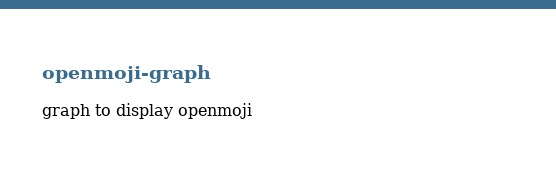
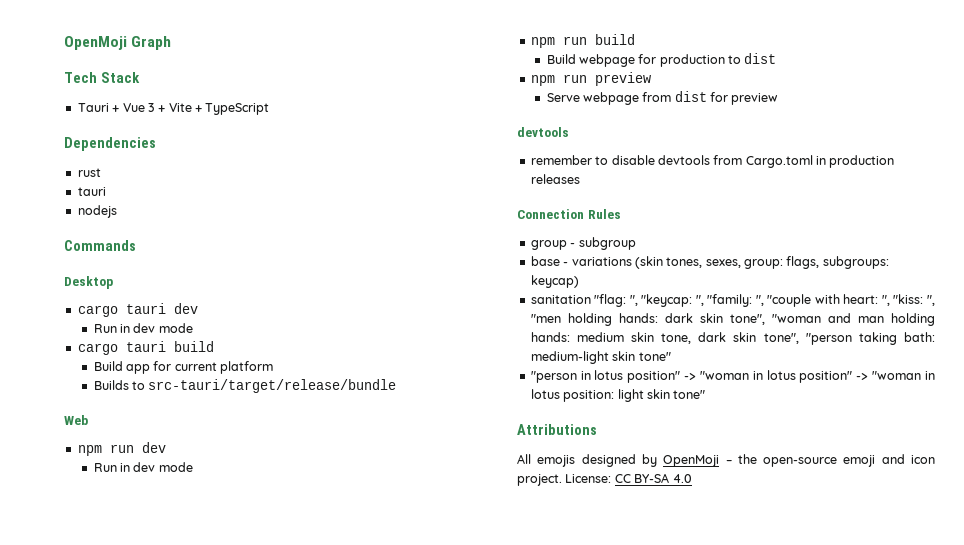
- openmoji-graph
- graph to display openmoji
+ OpenMoji Graph
+ Tech Stack
+ Tauri + Vue 3 + Vite + TypeScript
+ Dependencies
+ rust
+ tauri
+ nodejs
+ Commands
+ Desktop
+ cargo tauri dev
+ Run in dev mode
+ cargo tauri build
+ Build app for current platform
+ Builds to src-tauri/target/release/bundle
+ Web
+ npm run dev
+ Run in dev mode
+ npm run build
+ Build webpage for production to dist
+ npm run preview
+ Serve webpage from dist for preview
+ devtools
+ remember to disable devtools from Cargo.toml in production releases
+ Connection Rules
+ group - subgroup
+ base - variations (skin tones, sexes, group: flags, subgroups: keycap)
+ sanitation "flag: ", "keycap: ", "family: ", "couple with heart: ", "kiss: ", "men holding hands: dark skin tone", "woman and man holding hands: medium skin tone, dark skin tone", "person taking bath: medium-light skin tone"
+ "person in lotus position" -> "woman in lotus position" -> "woman in lotus position: light skin tone"
+ Attributions
+ All emojis designed by OpenMoji – the open-source emoji and icon project. License: CC BY-SA 4.0

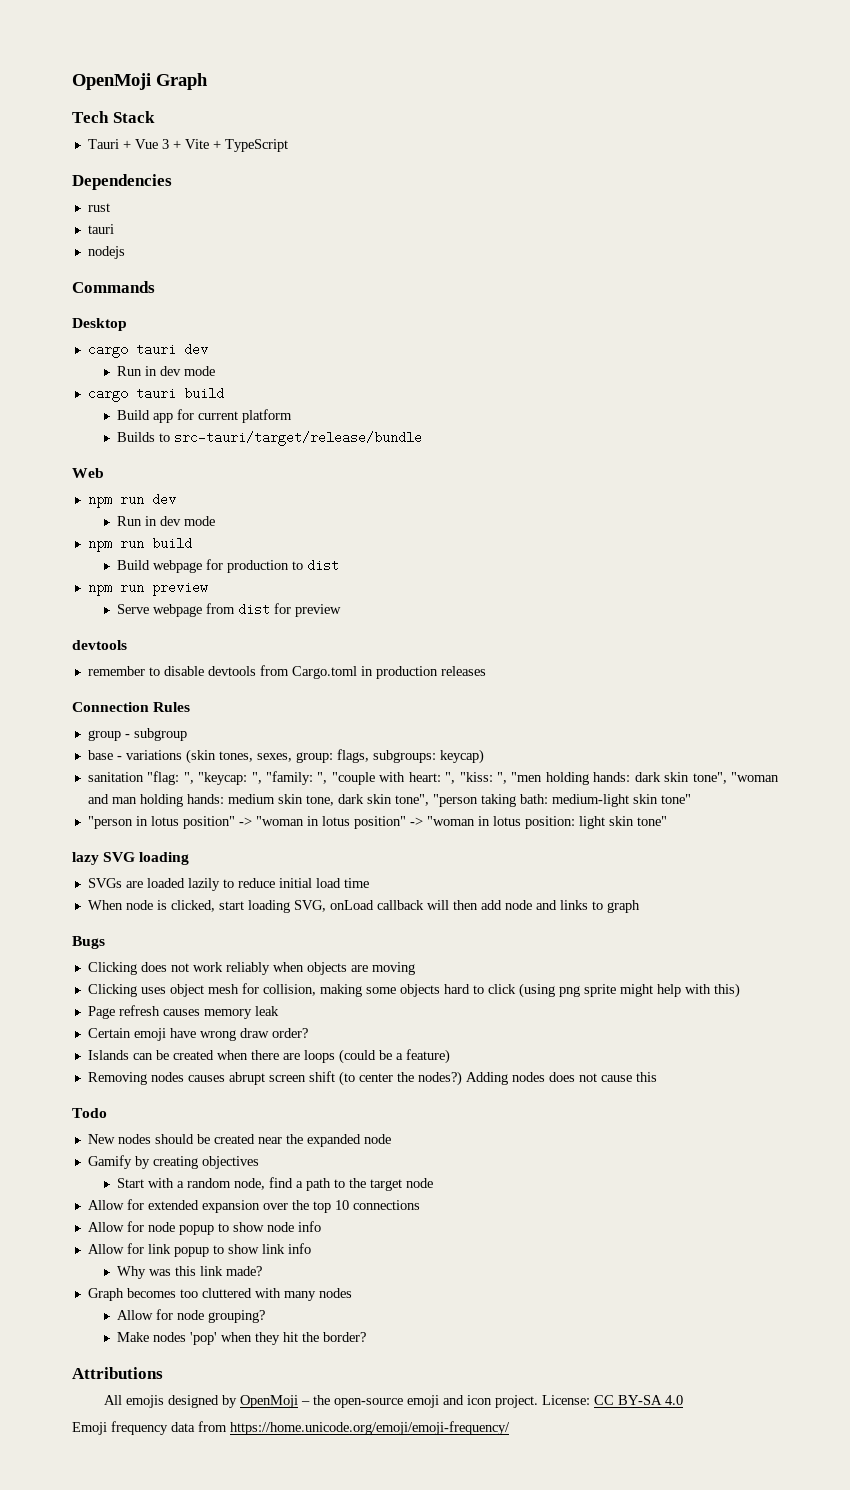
+ lazy SVG loading
+ SVGs are loaded lazily to reduce initial load time
+ When node is clicked, start loading SVG, onLoad callback will then add node and links to graph
+ Bugs
+ Clicking does not work reliably when objects are moving
+ Clicking uses object mesh for collision, making some objects hard to click (using png sprite might help with this)
+ Page refresh causes memory leak
+ Certain emoji have wrong draw order?
+ Islands can be created when there are loops (could be a feature)
+ Removing nodes causes abrupt screen shift (to center the nodes?) Adding nodes does not cause this
+ Todo
+ New nodes should be created near the expanded node
+ Gamify by creating objectives
+ Start with a random node, find a path to the target node
+ Allow for extended expansion over the top 10 connections
+ Allow for node popup to show node info
+ Allow for link popup to show link info
+ Why was this link made?
+ Graph becomes too cluttered with many nodes
+ Allow for node grouping?
+ Make nodes 'pop' when they hit the border?
+ Emoji frequency data from https://home.unicode.org/emoji/emoji-frequency/

